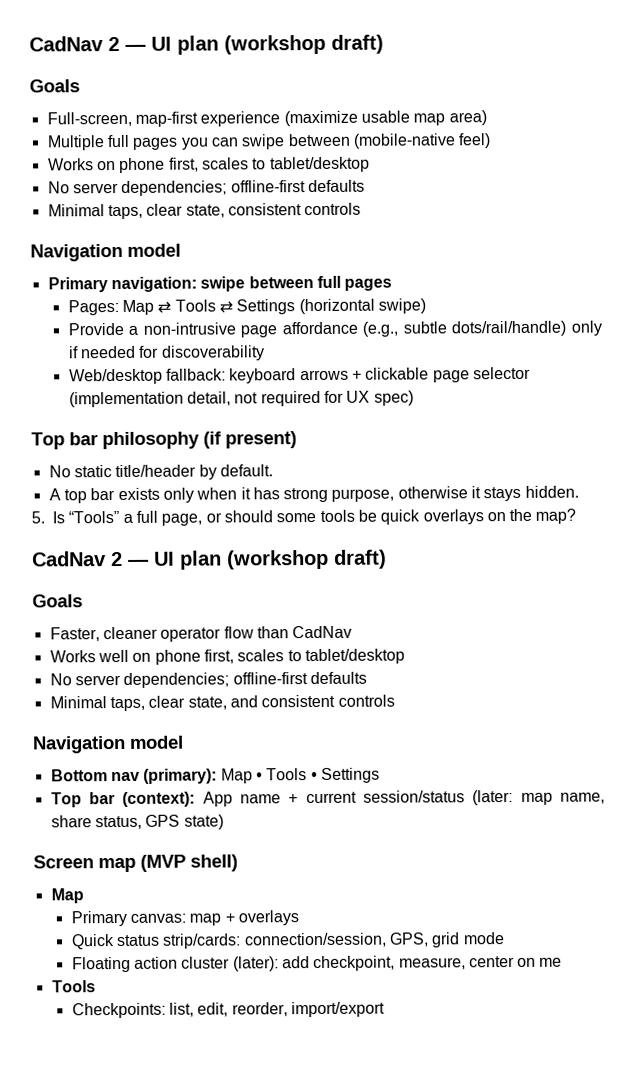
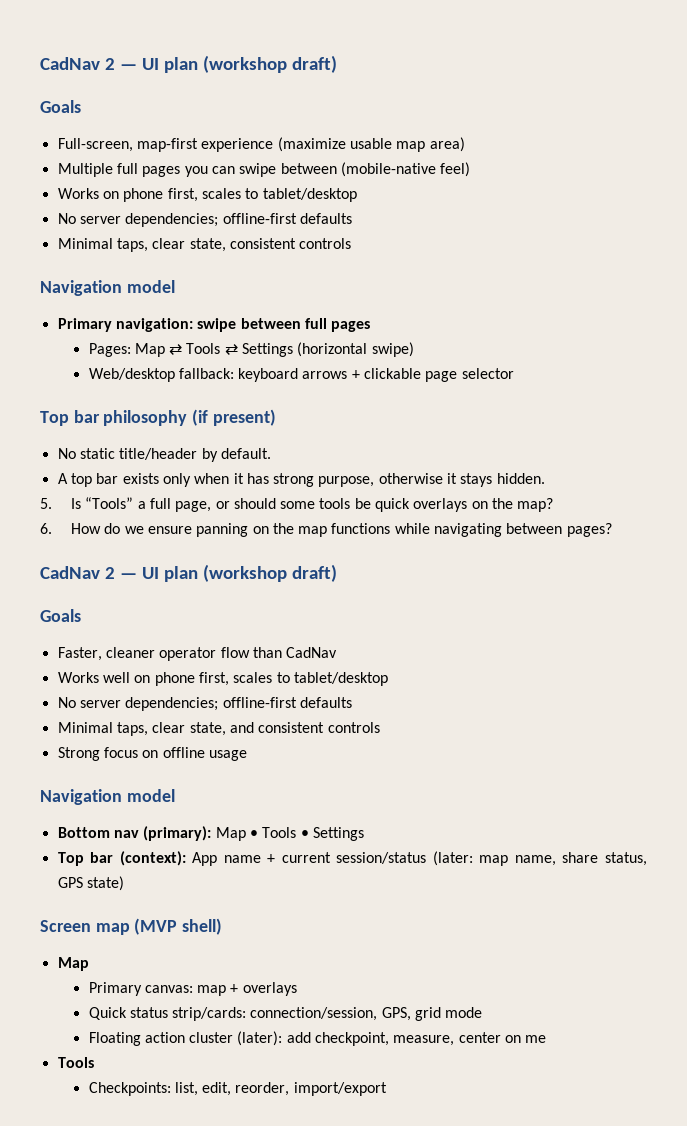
- Provide a non-intrusive page affordance (e.g., subtle dots/rail/handle) only if needed for discoverability
- Web/desktop fallback: keyboard arrows + clickable page selector (implementation detail, not required for UX spec)
+ Web/desktop fallback: keyboard arrows + clickable page selector
+ 6. How do we ensure panning on the map functions while navigating between pages?
+ Strong focus on offline usage

